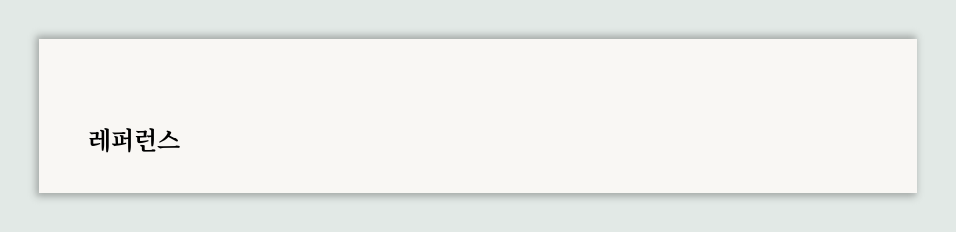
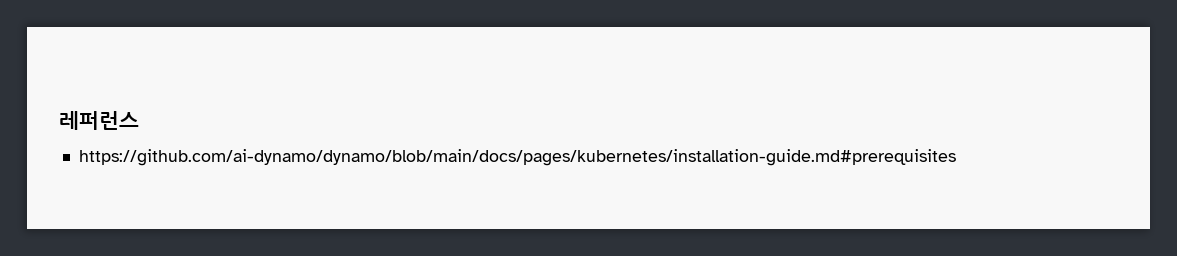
+ https://github.com/ai-dynamo/dynamo/blob/main/docs/pages/kubernetes/installation-guide.md#prerequisites

